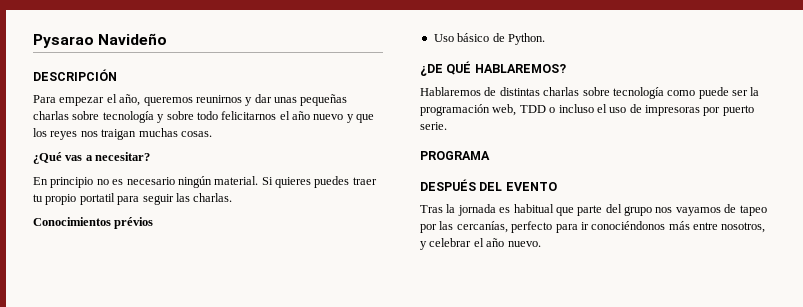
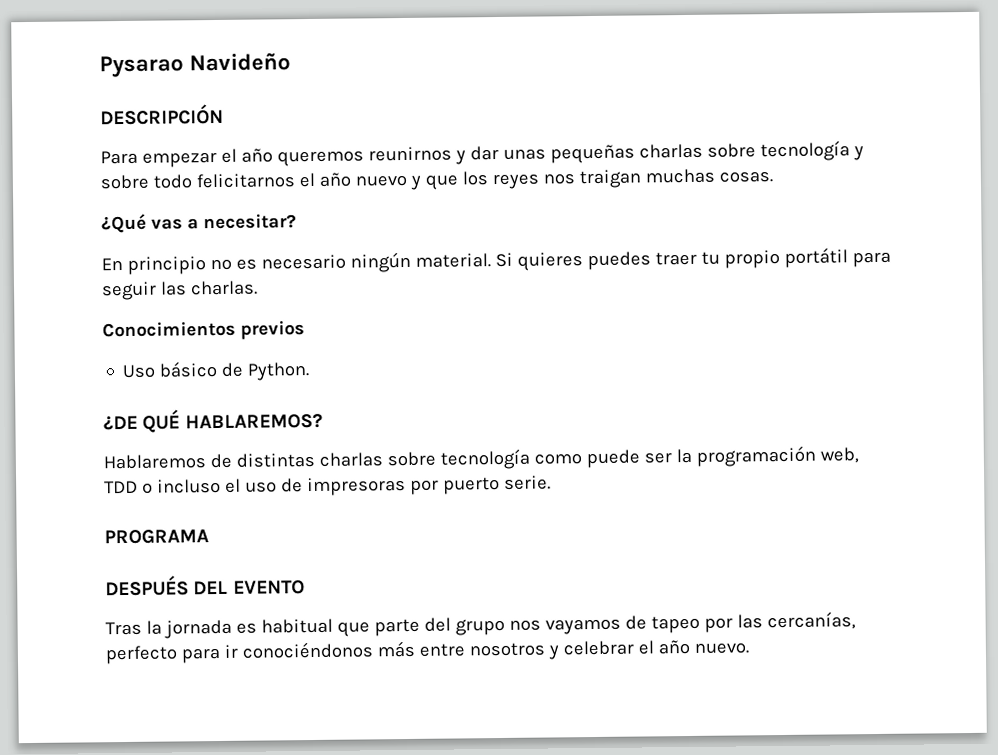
- Para empezar el año, queremos reunirnos y dar unas pequeñas charlas sobre tecnología y sobre todo felicitarnos el año nuevo y que los reyes nos traigan muchas cosas.
+ Para empezar el año queremos reunirnos y dar unas pequeñas charlas sobre tecnología y sobre todo felicitarnos el año nuevo y que los reyes nos traigan muchas cosas.
- Si quieres puedes traer tu propio portatil para seguir las charlas.
+ Si quieres puedes traer tu propio portátil para seguir las charlas.
- Conocimientos prévios
+ Conocimientos previos
- Tras la jornada es habitual que parte del grupo nos vayamos de tapeo por las cercanías, perfecto para ir conociéndonos más entre nosotros, y celebrar el año nuevo.
+ Tras la jornada es habitual que parte del grupo nos vayamos de tapeo por las cercanías, perfecto para ir conociéndonos más entre nosotros y celebrar el año nuevo.

